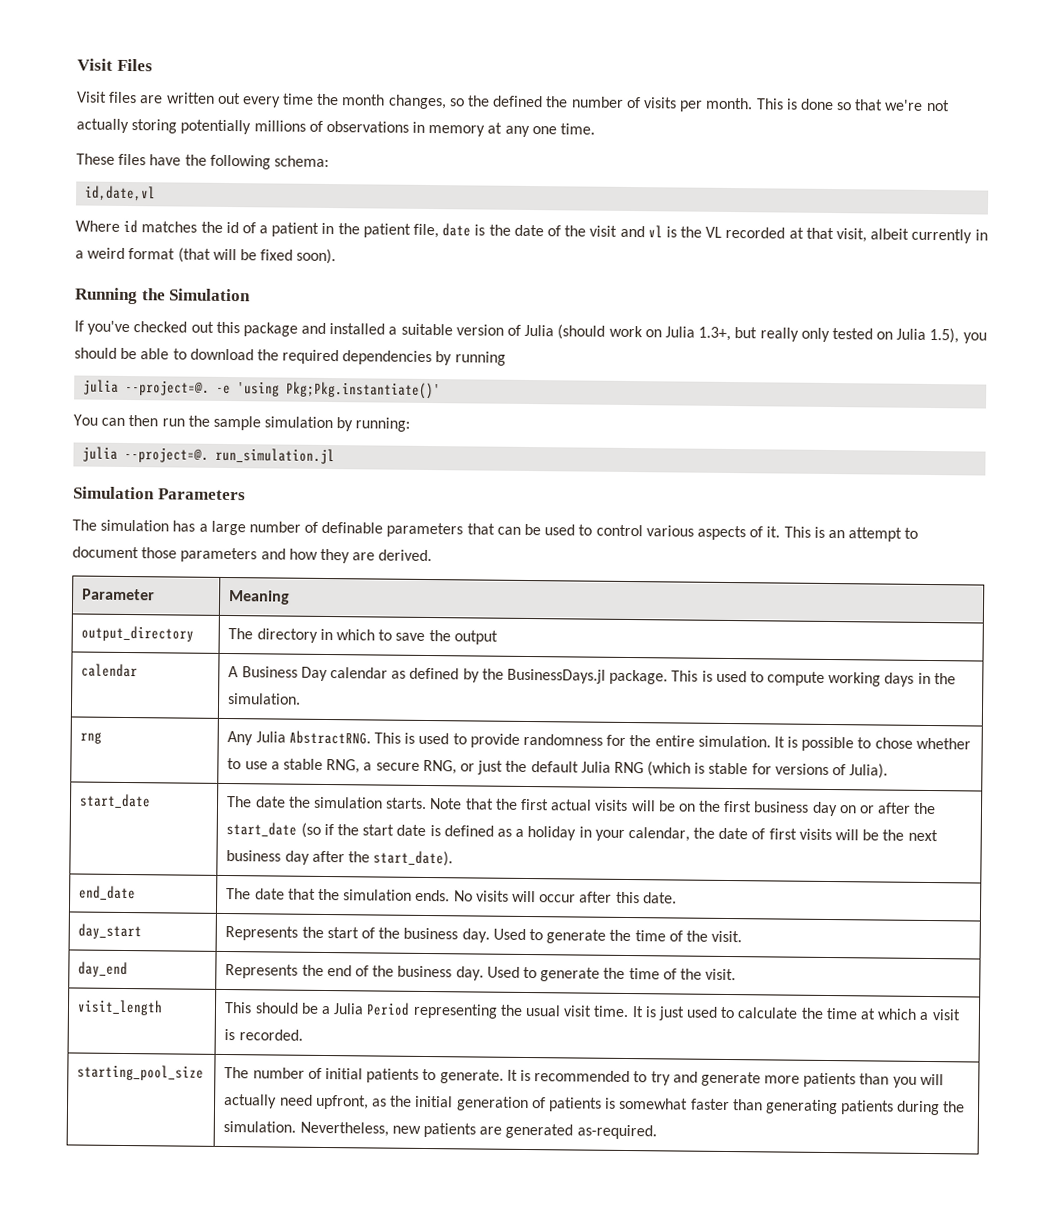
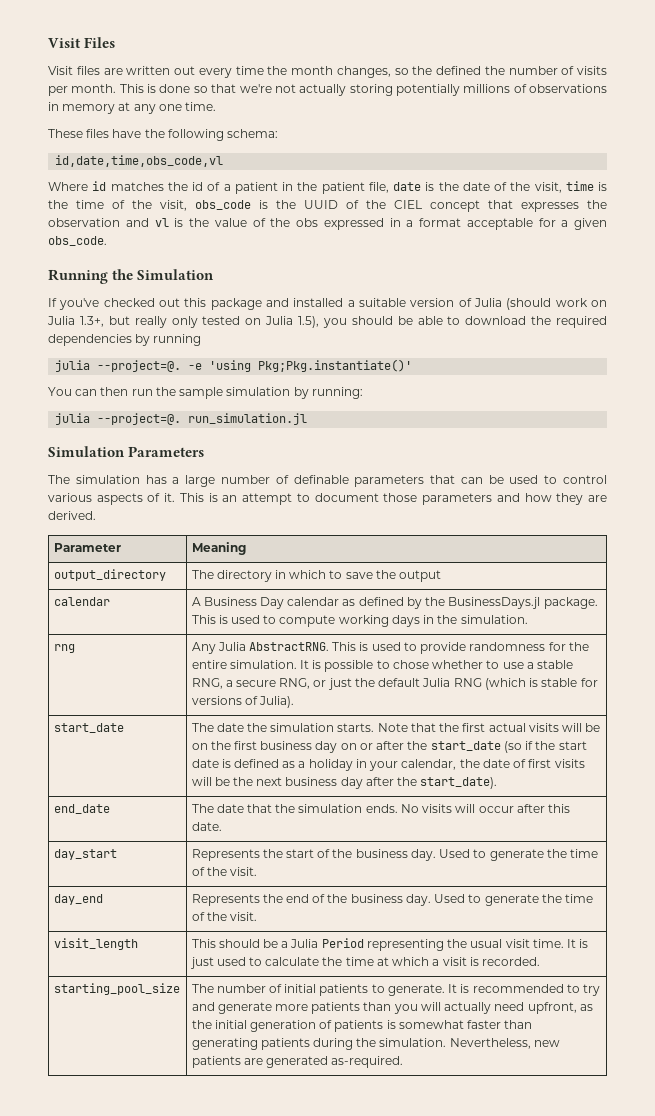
- id,date,vl
+ id,date,time,obs_code,vl
- Where id matches the id of a patient in the patient file, date is the date of the visit and vl is the VL recorded at that visit, albeit currently in a weird format (that will be fixed soon).
+ Where id matches the id of a patient in the patient file, date is the date of the visit, time is the time of the visit, obs_code is the UUID of the CIEL concept that expresses the observation and vl is the value of the obs expressed in a format acceptable for a given obs_code.

